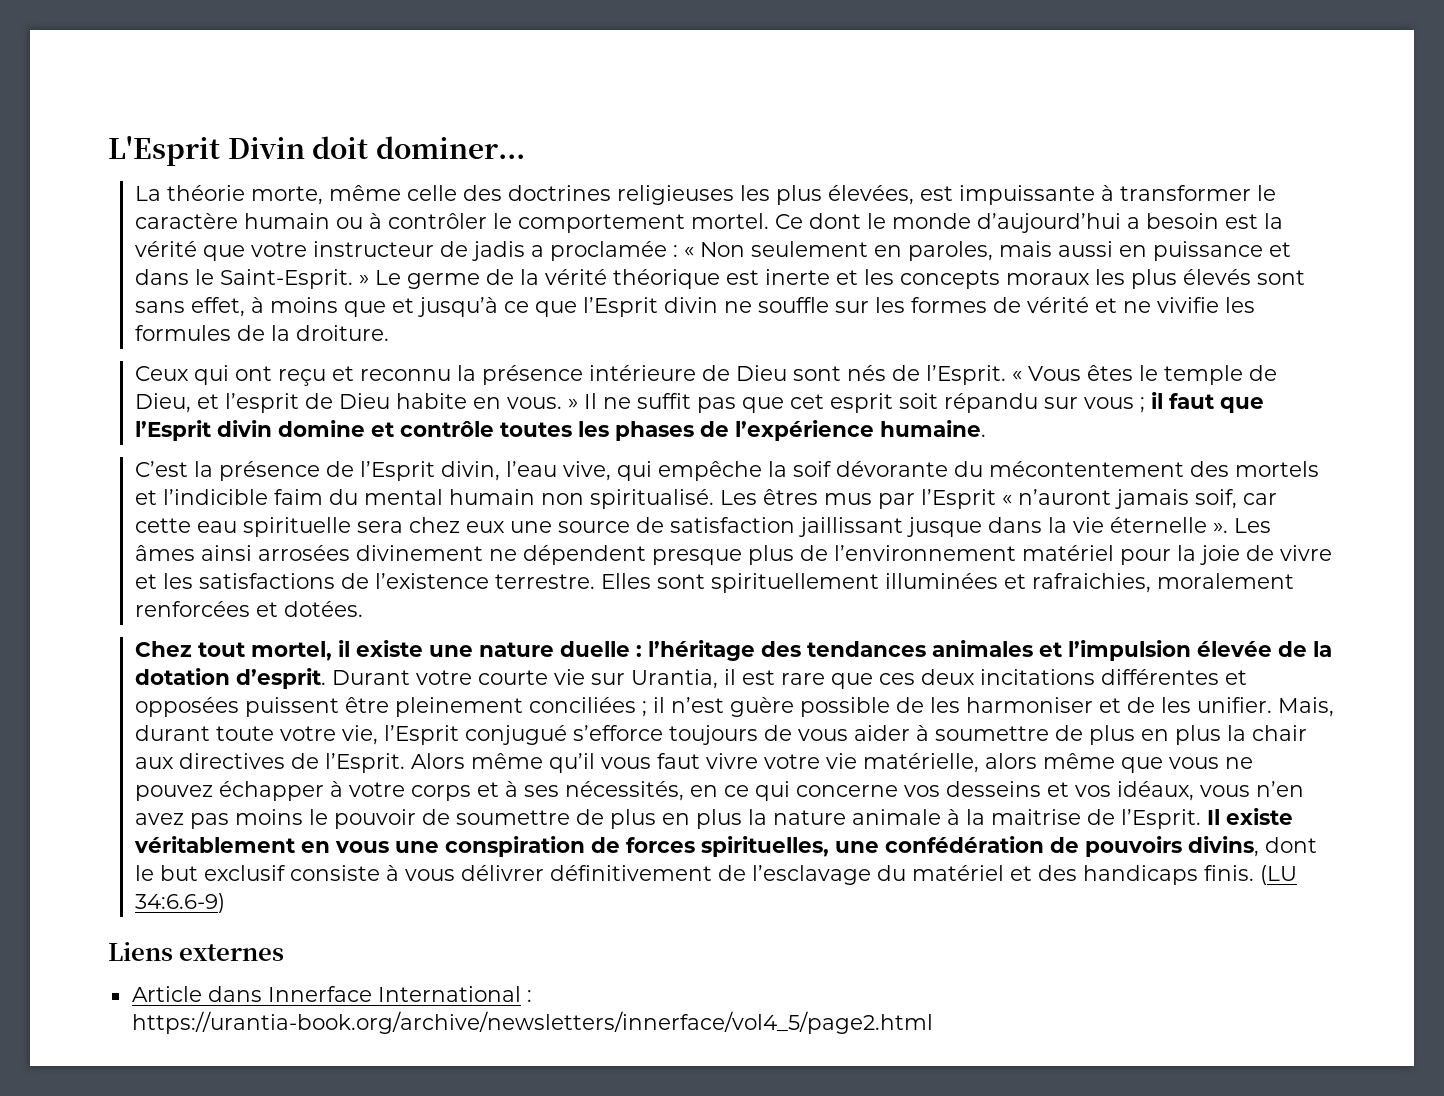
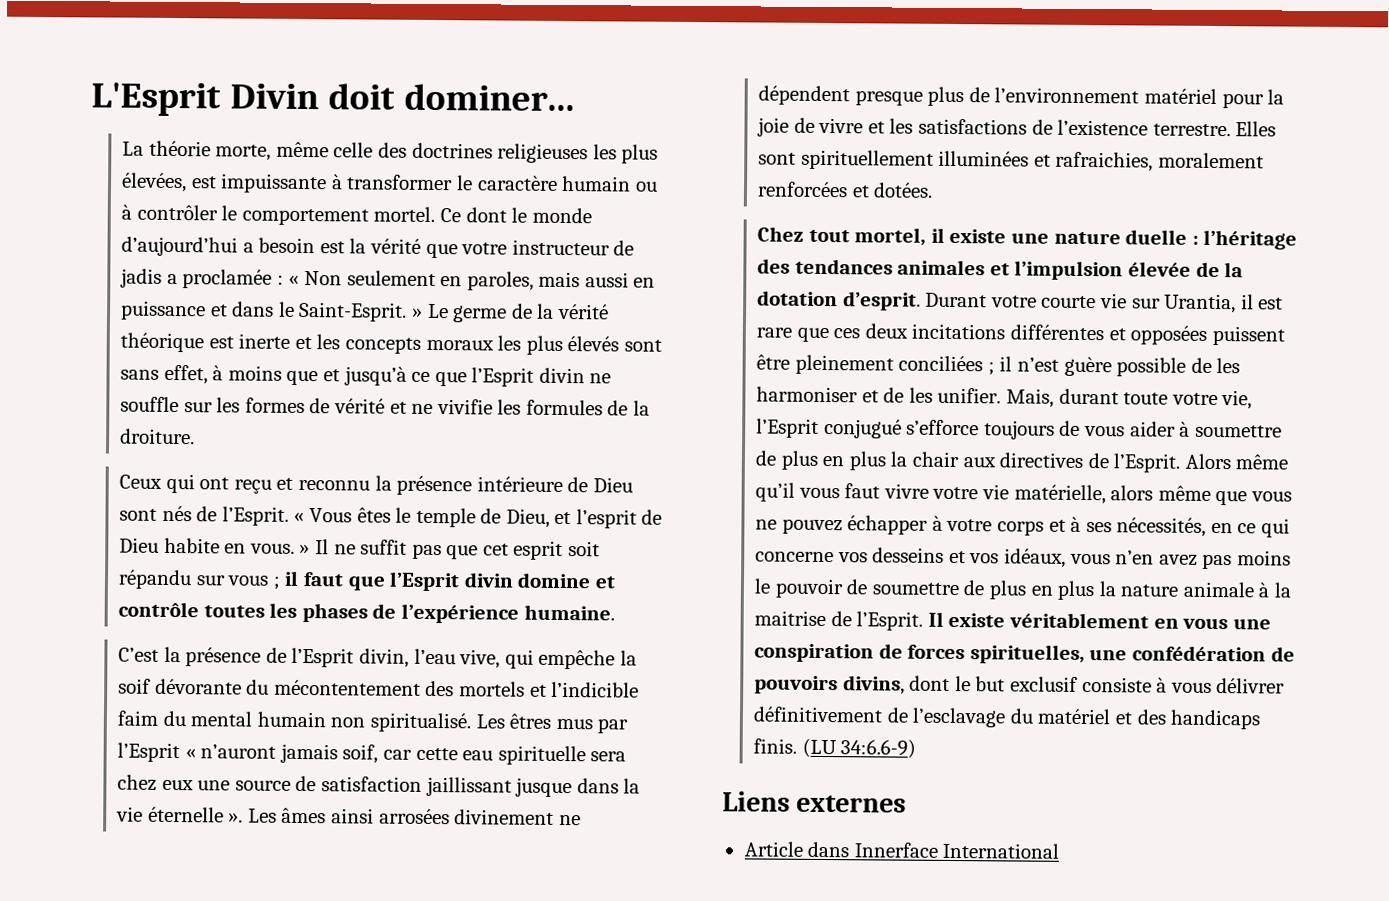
- Article dans Innerface International : https://urantia-book.org/archive/newsletters/innerface/vol4_5/page2.html
+ Article dans Innerface International

